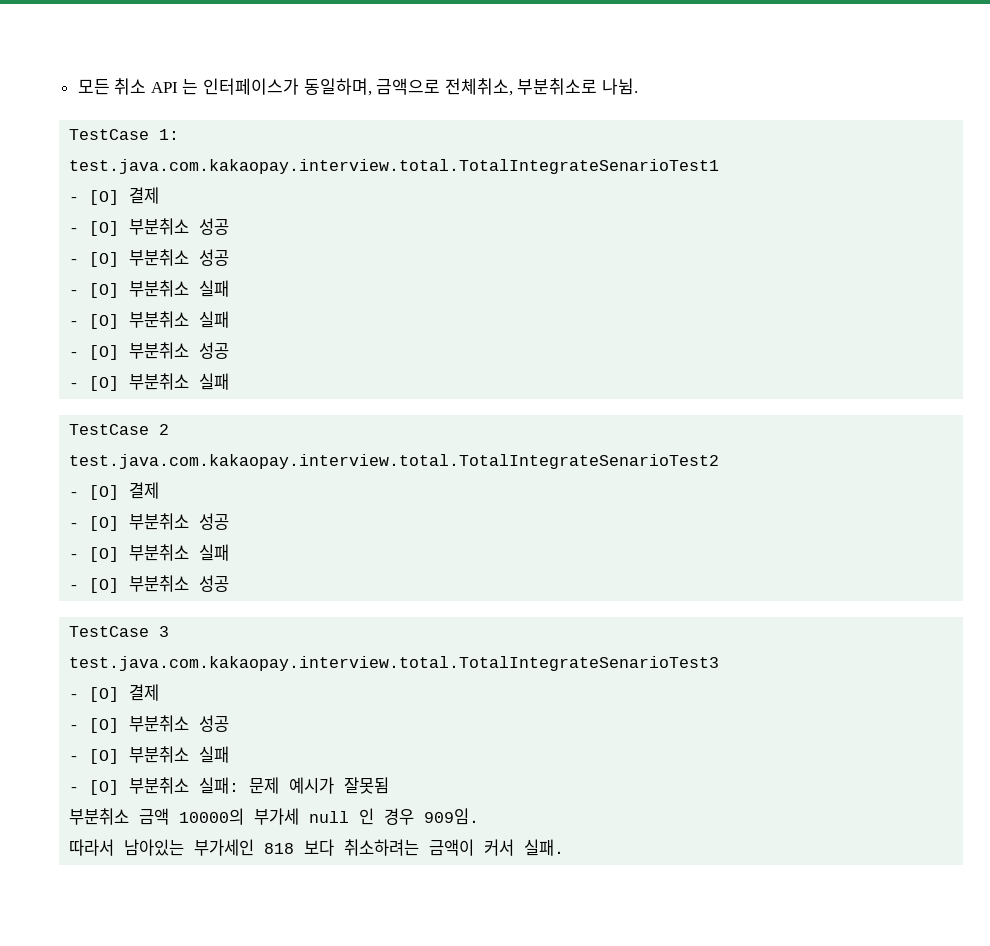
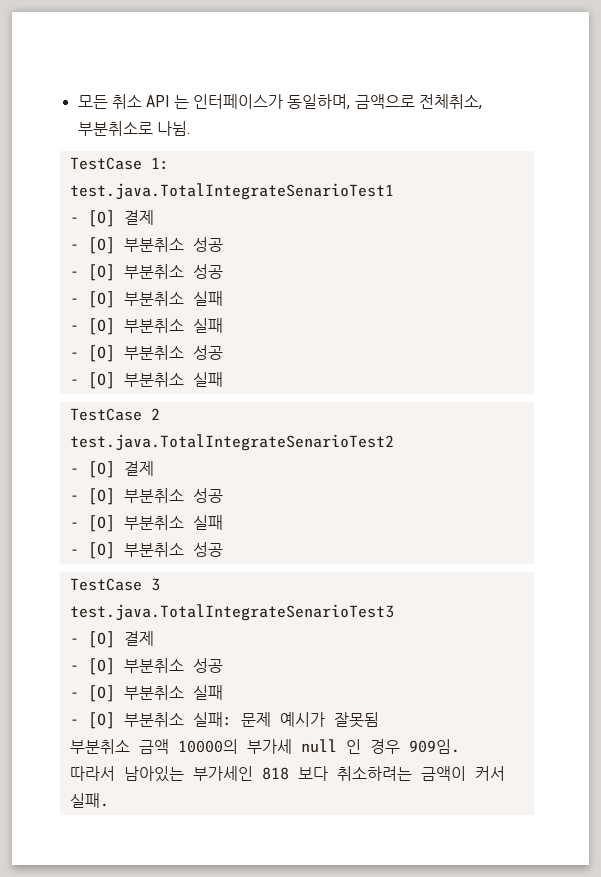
- test.java.com.kakaopay.interview.total.TotalIntegrateSenarioTest1
+ test.java.TotalIntegrateSenarioTest1
- test.java.com.kakaopay.interview.total.TotalIntegrateSenarioTest2
+ test.java.TotalIntegrateSenarioTest2
- test.java.com.kakaopay.interview.total.TotalIntegrateSenarioTest3
+ test.java.TotalIntegrateSenarioTest3

